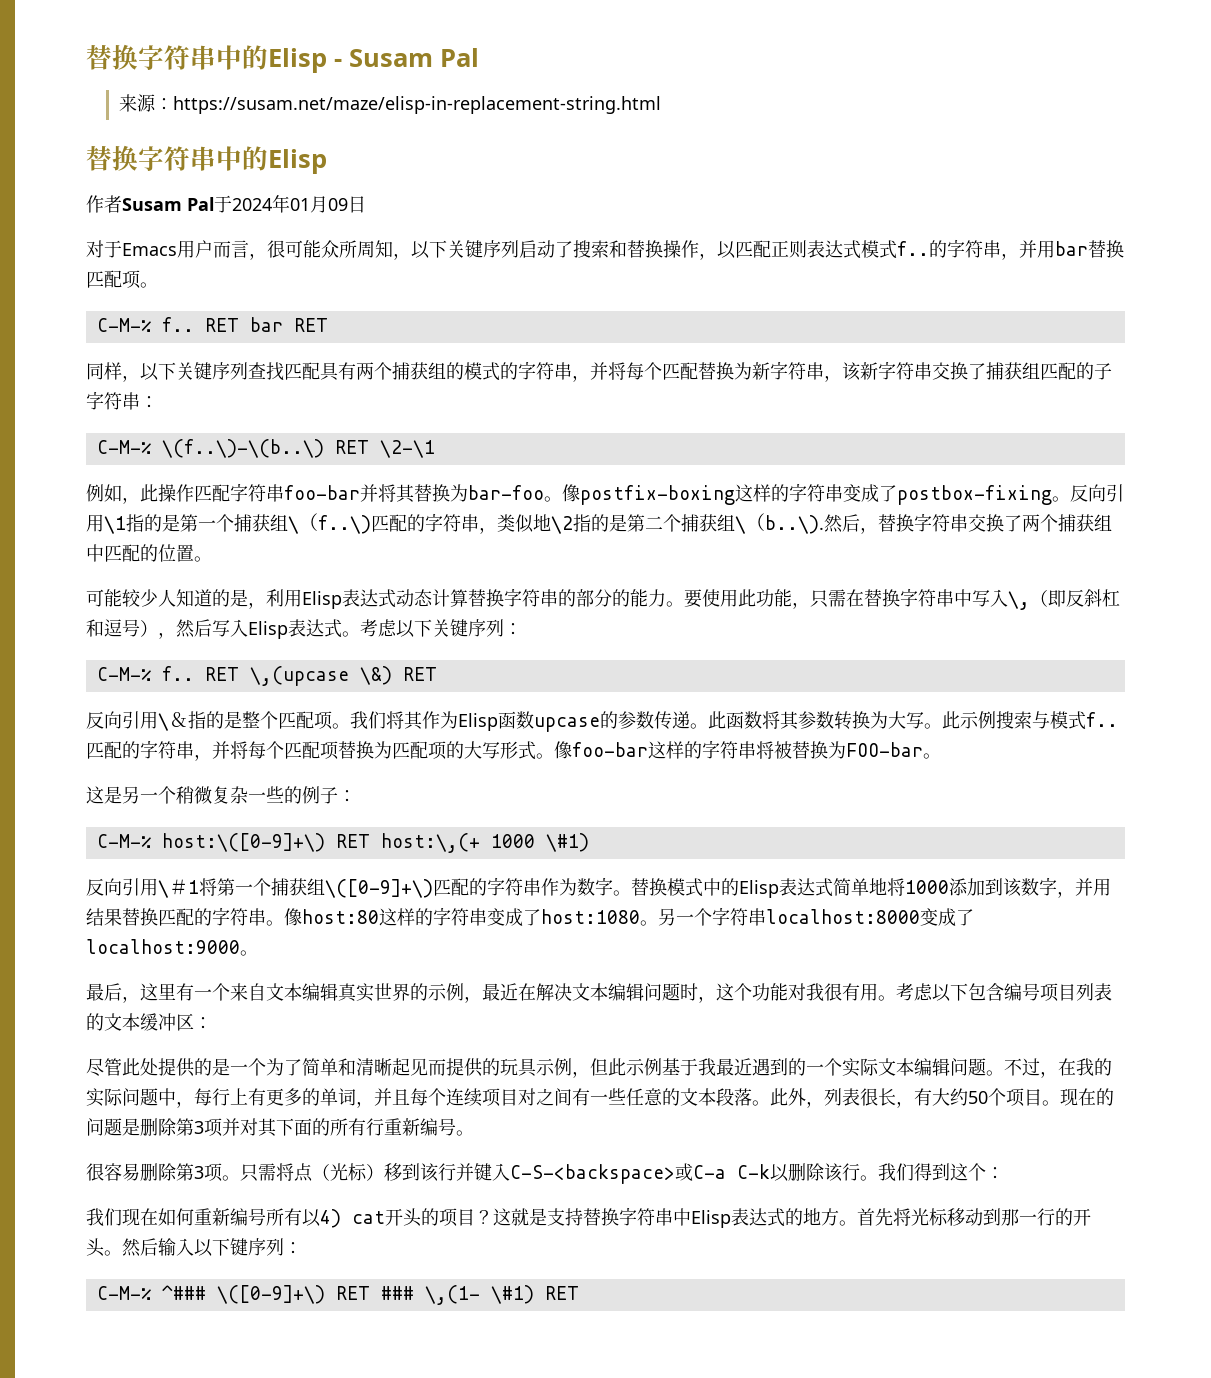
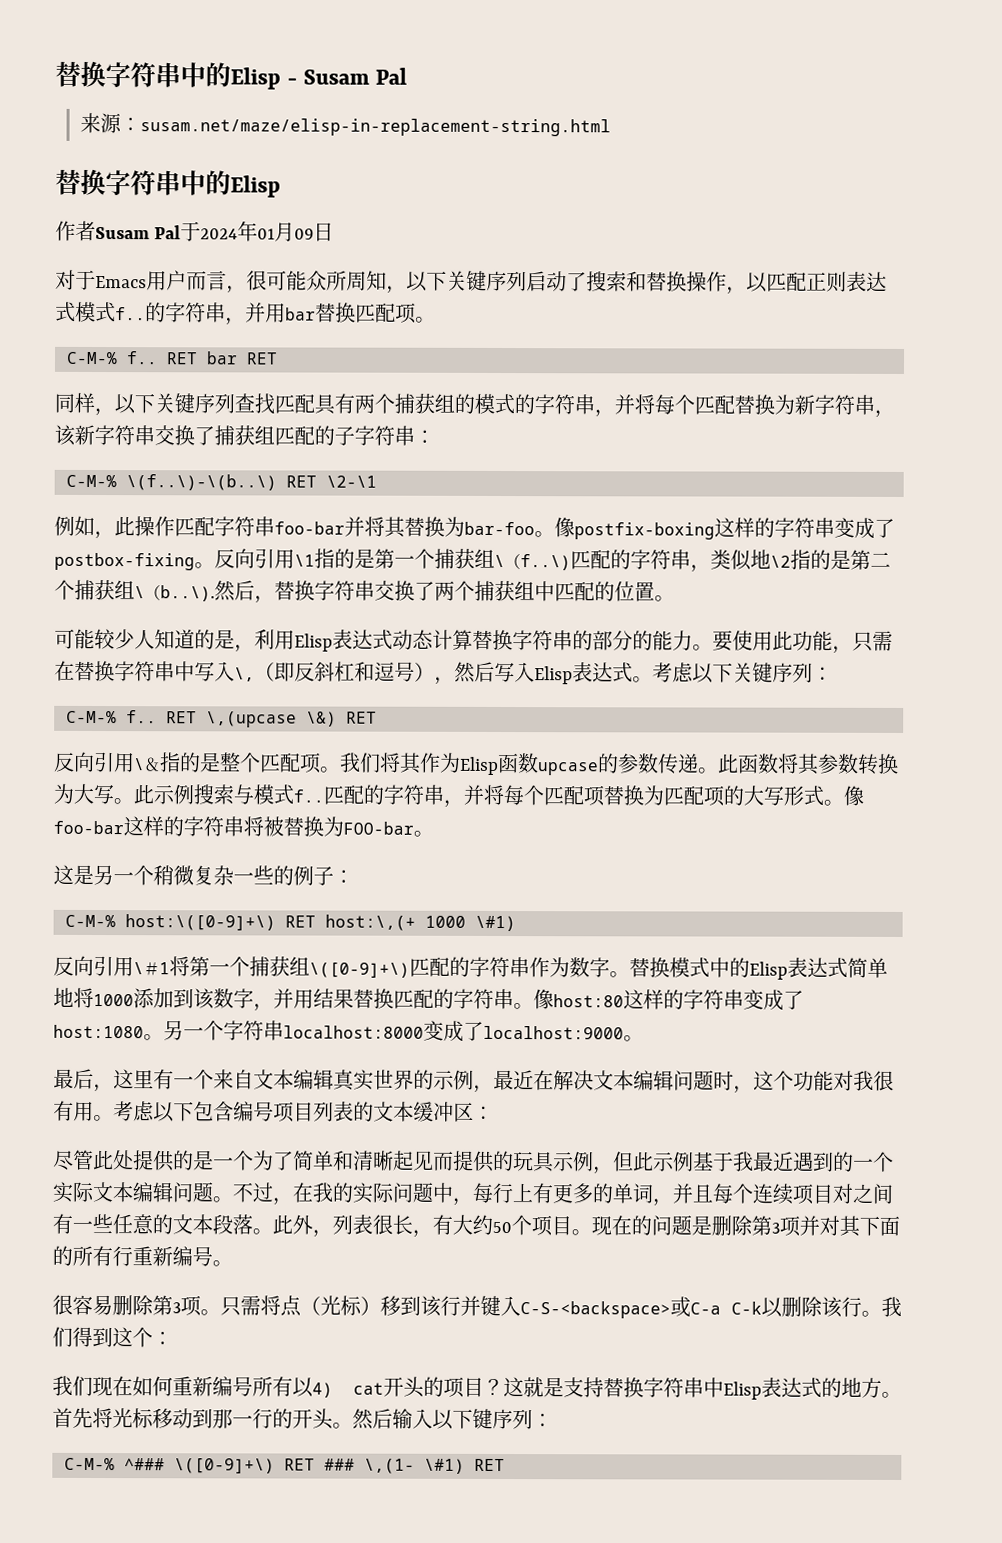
- 来源：https://susam.net/maze/elisp-in-replacement-string.html
+ 来源：susam.net/maze/elisp-in-replacement-string.html

